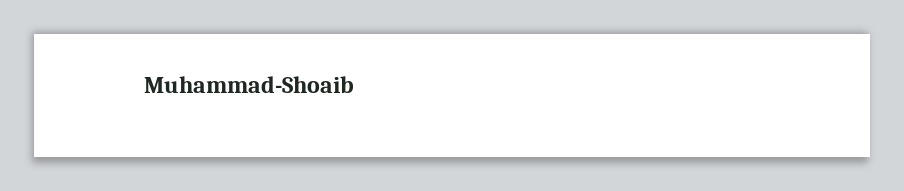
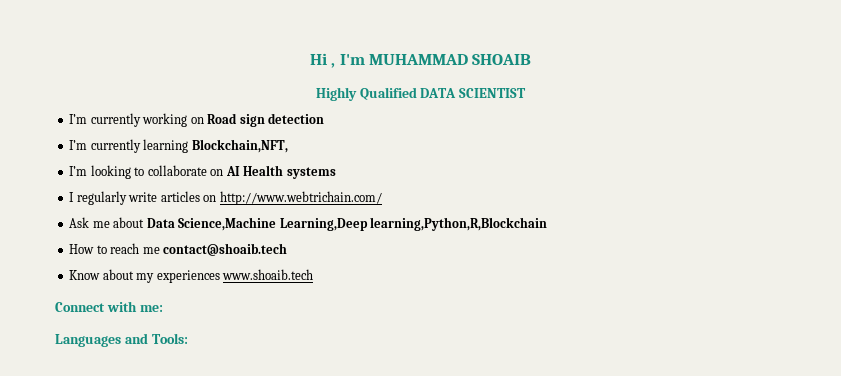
- Muhammad-Shoaib
+ Hi , I'm MUHAMMAD SHOAIB
+ Highly Qualified DATA SCIENTIST
+ I’m currently working on Road sign detection
+ I’m currently learning Blockchain,NFT,
+ I’m looking to collaborate on AI Health systems
+ I regularly write articles on http://www.webtrichain.com/
+ Ask me about Data Science,Machine Learning,Deep learning,Python,R,Blockchain
+ How to reach me contact@shoaib.tech
+ Know about my experiences www.shoaib.tech
+ Connect with me:
+ Languages and Tools:

